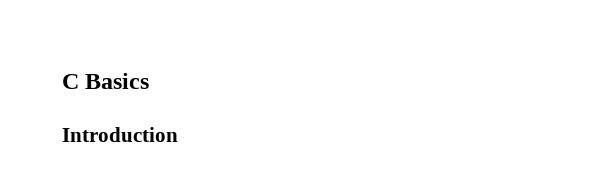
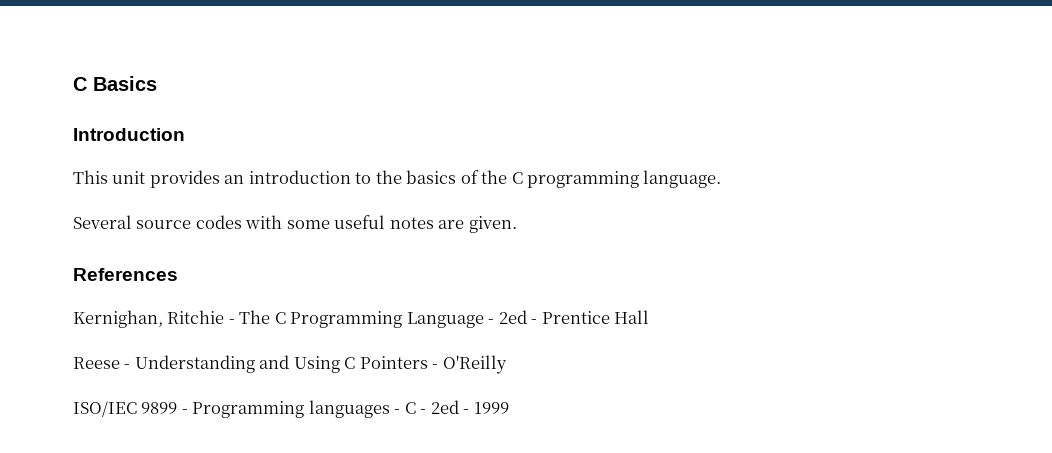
+ This unit provides an introduction to the basics of the C programming language.
+ Several source codes with some useful notes are given.
+ References
+ Kernighan, Ritchie - The C Programming Language - 2ed - Prentice Hall
+ Reese - Understanding and Using C Pointers - O'Reilly
+ ISO/IEC 9899 - Programming languages - C - 2ed - 1999

